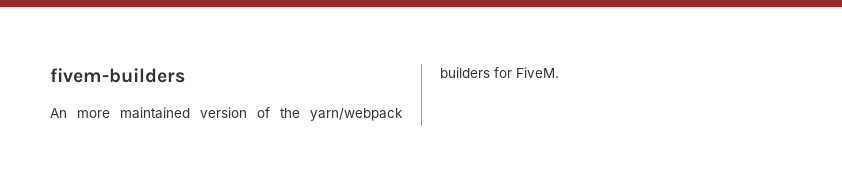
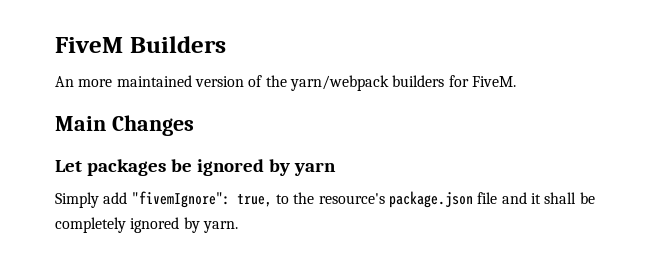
- fivem-builders
+ FiveM Builders
+ Main Changes
+ Let packages be ignored by yarn
+ Simply add "fivemIgnore": true, to the resource's package.json file and it shall be completely ignored by yarn.

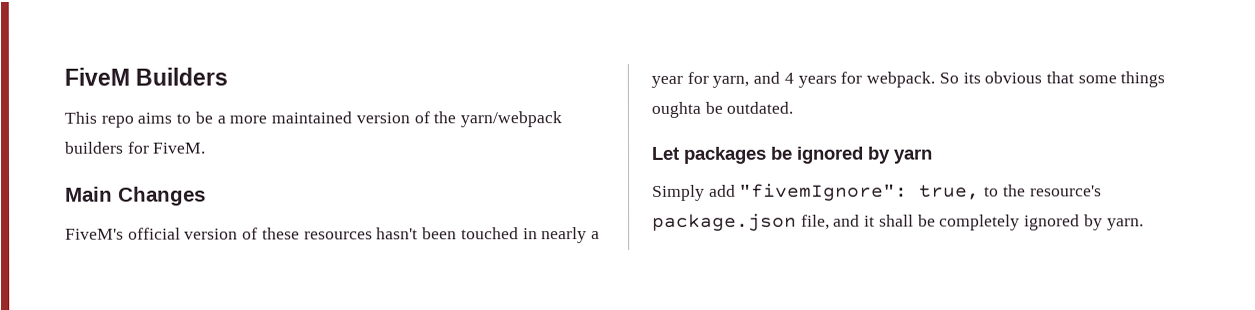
- An more maintained version of the yarn/webpack builders for FiveM.
+ This repo aims to be a more maintained version of the yarn/webpack builders for FiveM.
+ FiveM's official version of these resources hasn't been touched in nearly a year for yarn, and 4 years for webpack. So its obvious that some things oughta be outdated.
- Simply add "fivemIgnore": true, to the resource's package.json file and it shall be completely ignored by yarn.
+ Simply add "fivemIgnore": true, to the resource's package.json file, and it shall be completely ignored by yarn.

